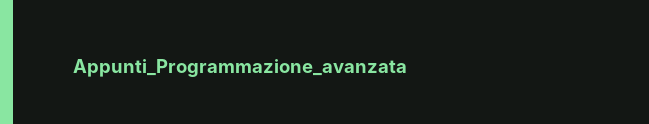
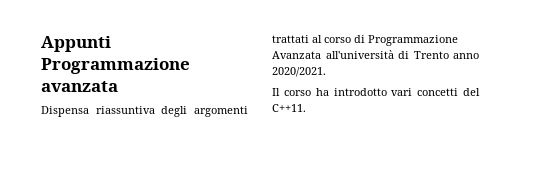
- Appunti_Programmazione_avanzata
+ Appunti Programmazione avanzata
+ Dispensa riassuntiva degli argomenti trattati al corso di Programmazione Avanzata all'università di Trento anno 2020/2021.
+ Il corso ha introdotto vari concetti del C++11.

